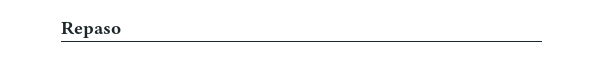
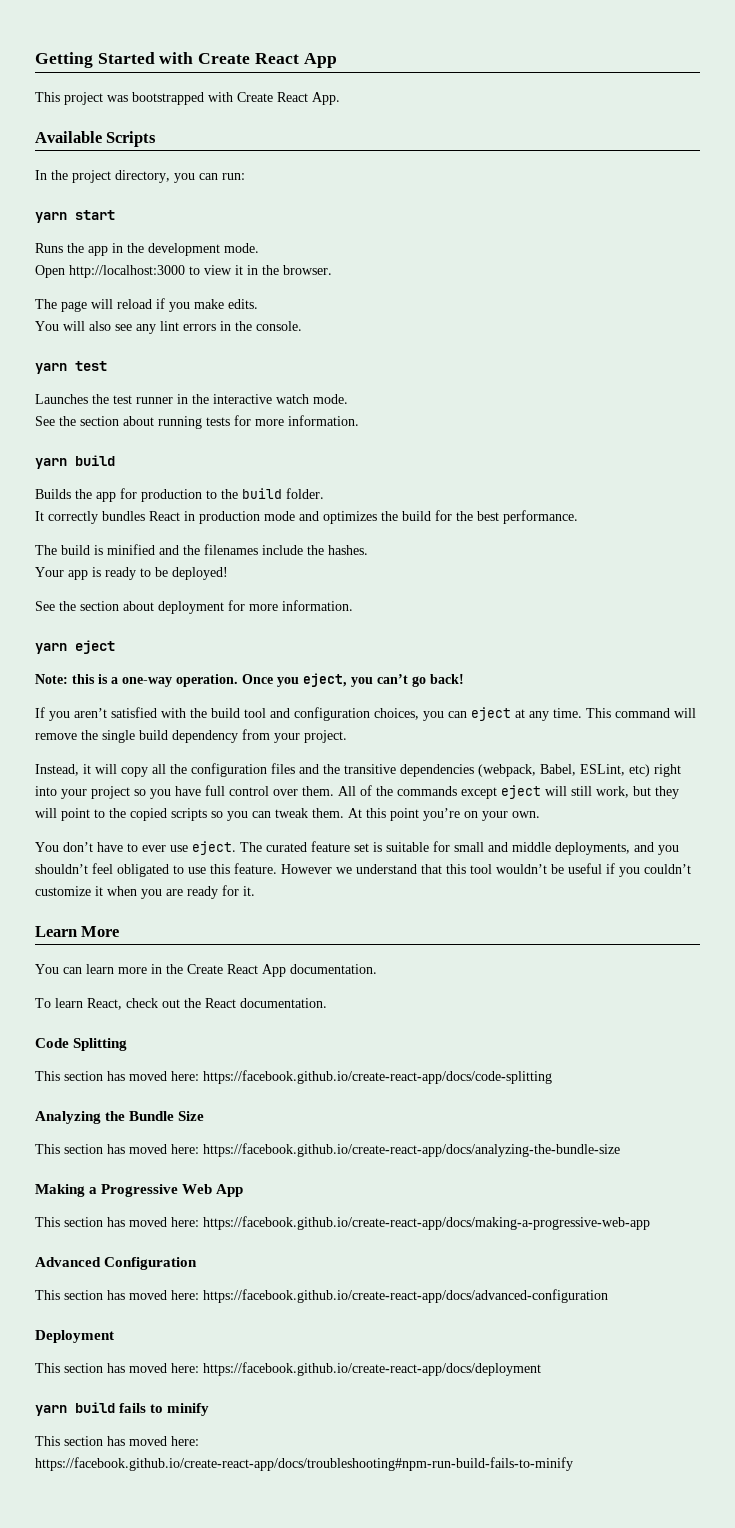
- Repaso
+ Getting Started with Create React App
+ This project was bootstrapped with Create React App.
+ Available Scripts
+ In the project directory, you can run:
+ yarn start
+ Runs the app in the development mode.
+ Open http://localhost:3000 to view it in the browser.
+ The page will reload if you make edits.
+ You will also see any lint errors in the console.
+ yarn test
+ Launches the test runner in the interactive watch mode.
+ See the section about running tests for more information.
+ yarn build
+ Builds the app for production to the build folder.
+ It correctly bundles React in production mode and optimizes the build for the best performance.
+ The build is minified and the filenames include the hashes.
+ Your app is ready to be deployed!
+ See the section about deployment for more information.
+ yarn eject
+ Note: this is a one-way operation. Once you eject, you can’t go back!
+ If you aren’t satisfied with the build tool and configuration choices, you can eject at any time. This command will remove the single build dependency from your project.
+ Instead, it will copy all the configuration files and the transitive dependencies (webpack, Babel, ESLint, etc) right into your project so you have full control over them. All of the commands except eject will still work, but they will point to the copied scripts so you can tweak them. At this point you’re on your own.
+ You don’t have to ever use eject. The curated feature set is suitable for small and middle deployments, and you shouldn’t feel obligated to use this feature. However we understand that this tool wouldn’t be useful if you couldn’t customize it when you are ready for it.
+ Learn More
+ You can learn more in the Create React App documentation.
+ To learn React, check out the React documentation.
+ Code Splitting
+ This section has moved here: https://facebook.github.io/create-react-app/docs/code-splitting
+ Analyzing the Bundle Size
+ This section has moved here: https://facebook.github.io/create-react-app/docs/analyzing-the-bundle-size
+ Making a Progressive Web App
+ This section has moved here: https://facebook.github.io/create-react-app/docs/making-a-progressive-web-app
+ Advanced Configuration
+ This section has moved here: https://facebook.github.io/create-react-app/docs/advanced-configuration
+ Deployment
+ This section has moved here: https://facebook.github.io/create-react-app/docs/deployment
+ yarn build fails to minify
+ This section has moved here: https://facebook.github.io/create-react-app/docs/troubleshooting#npm-run-build-fails-to-minify

